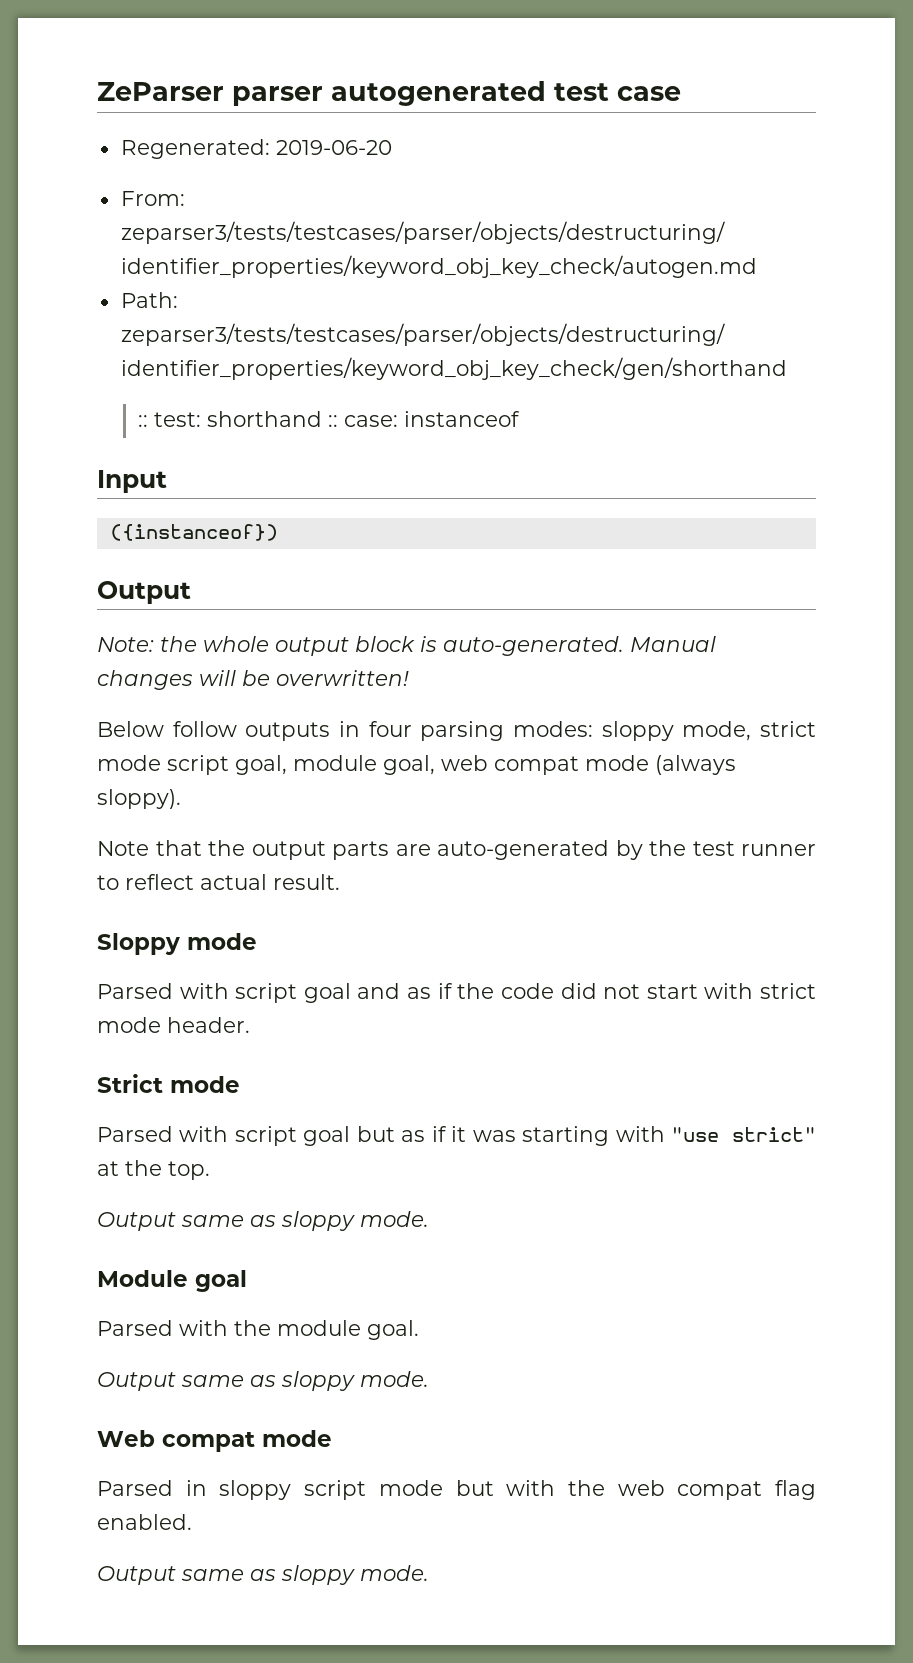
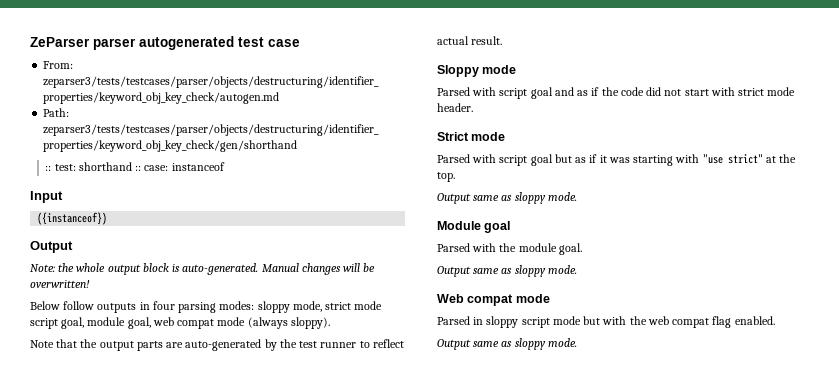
- Regenerated: 2019-06-20

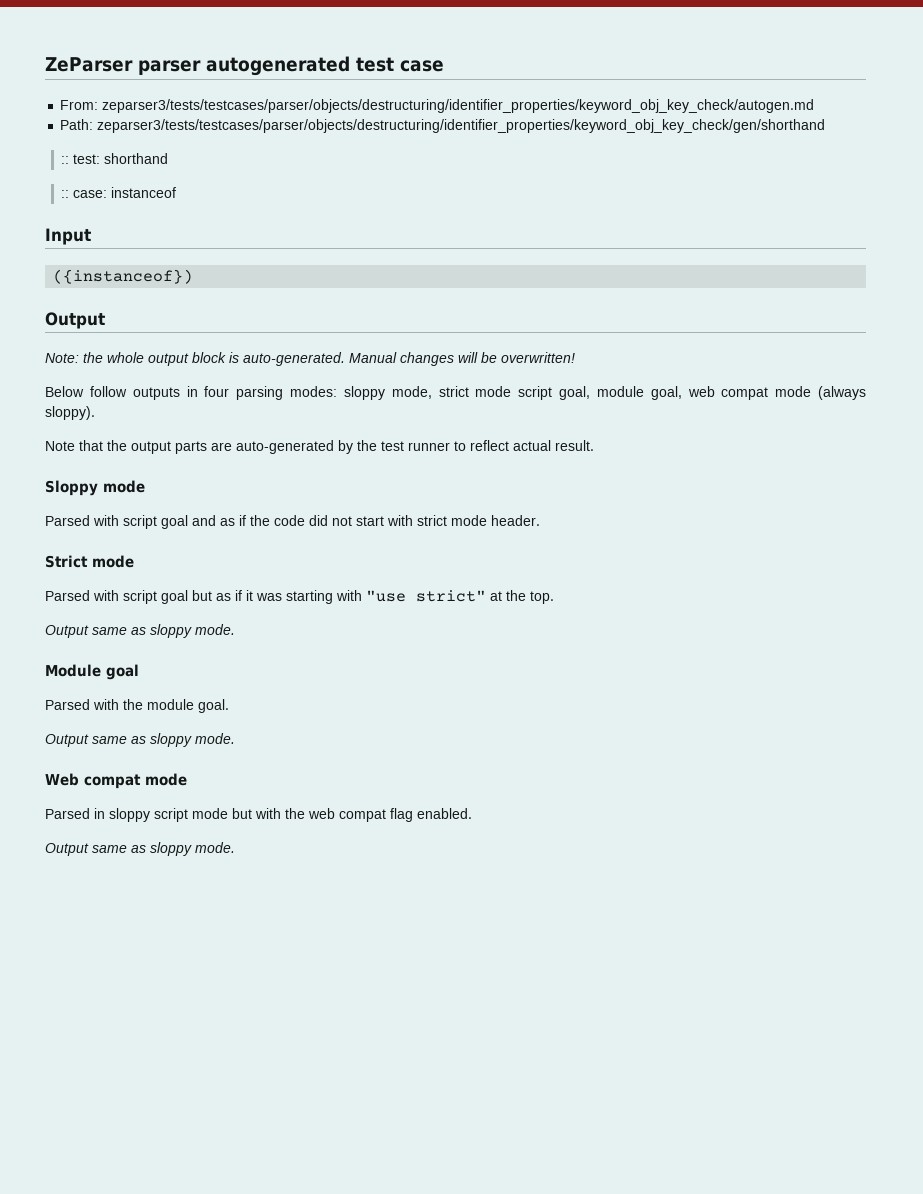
- :: test: shorthand :: case: instanceof
+ :: test: shorthand
+ :: case: instanceof

